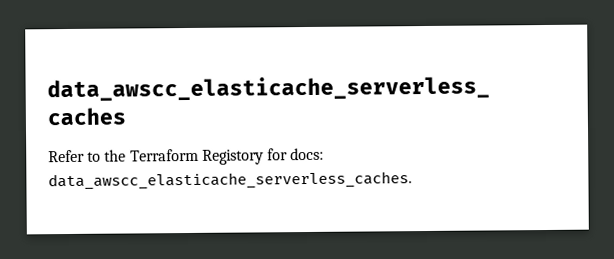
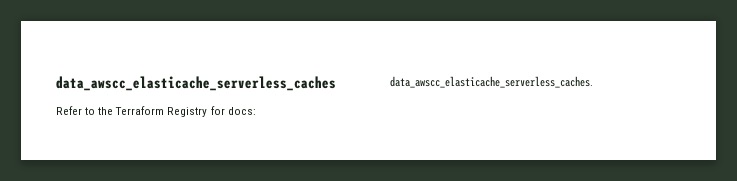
- Refer to the Terraform Registory for docs: data_awscc_elasticache_serverless_caches.
+ Refer to the Terraform Registry for docs: data_awscc_elasticache_serverless_caches.

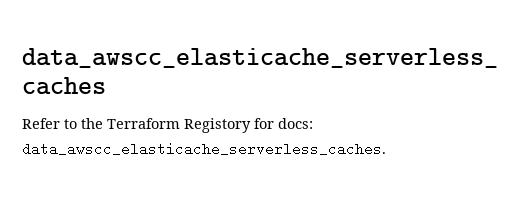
- Refer to the Terraform Registry for docs: data_awscc_elasticache_serverless_caches.
+ Refer to the Terraform Registory for docs: data_awscc_elasticache_serverless_caches.

